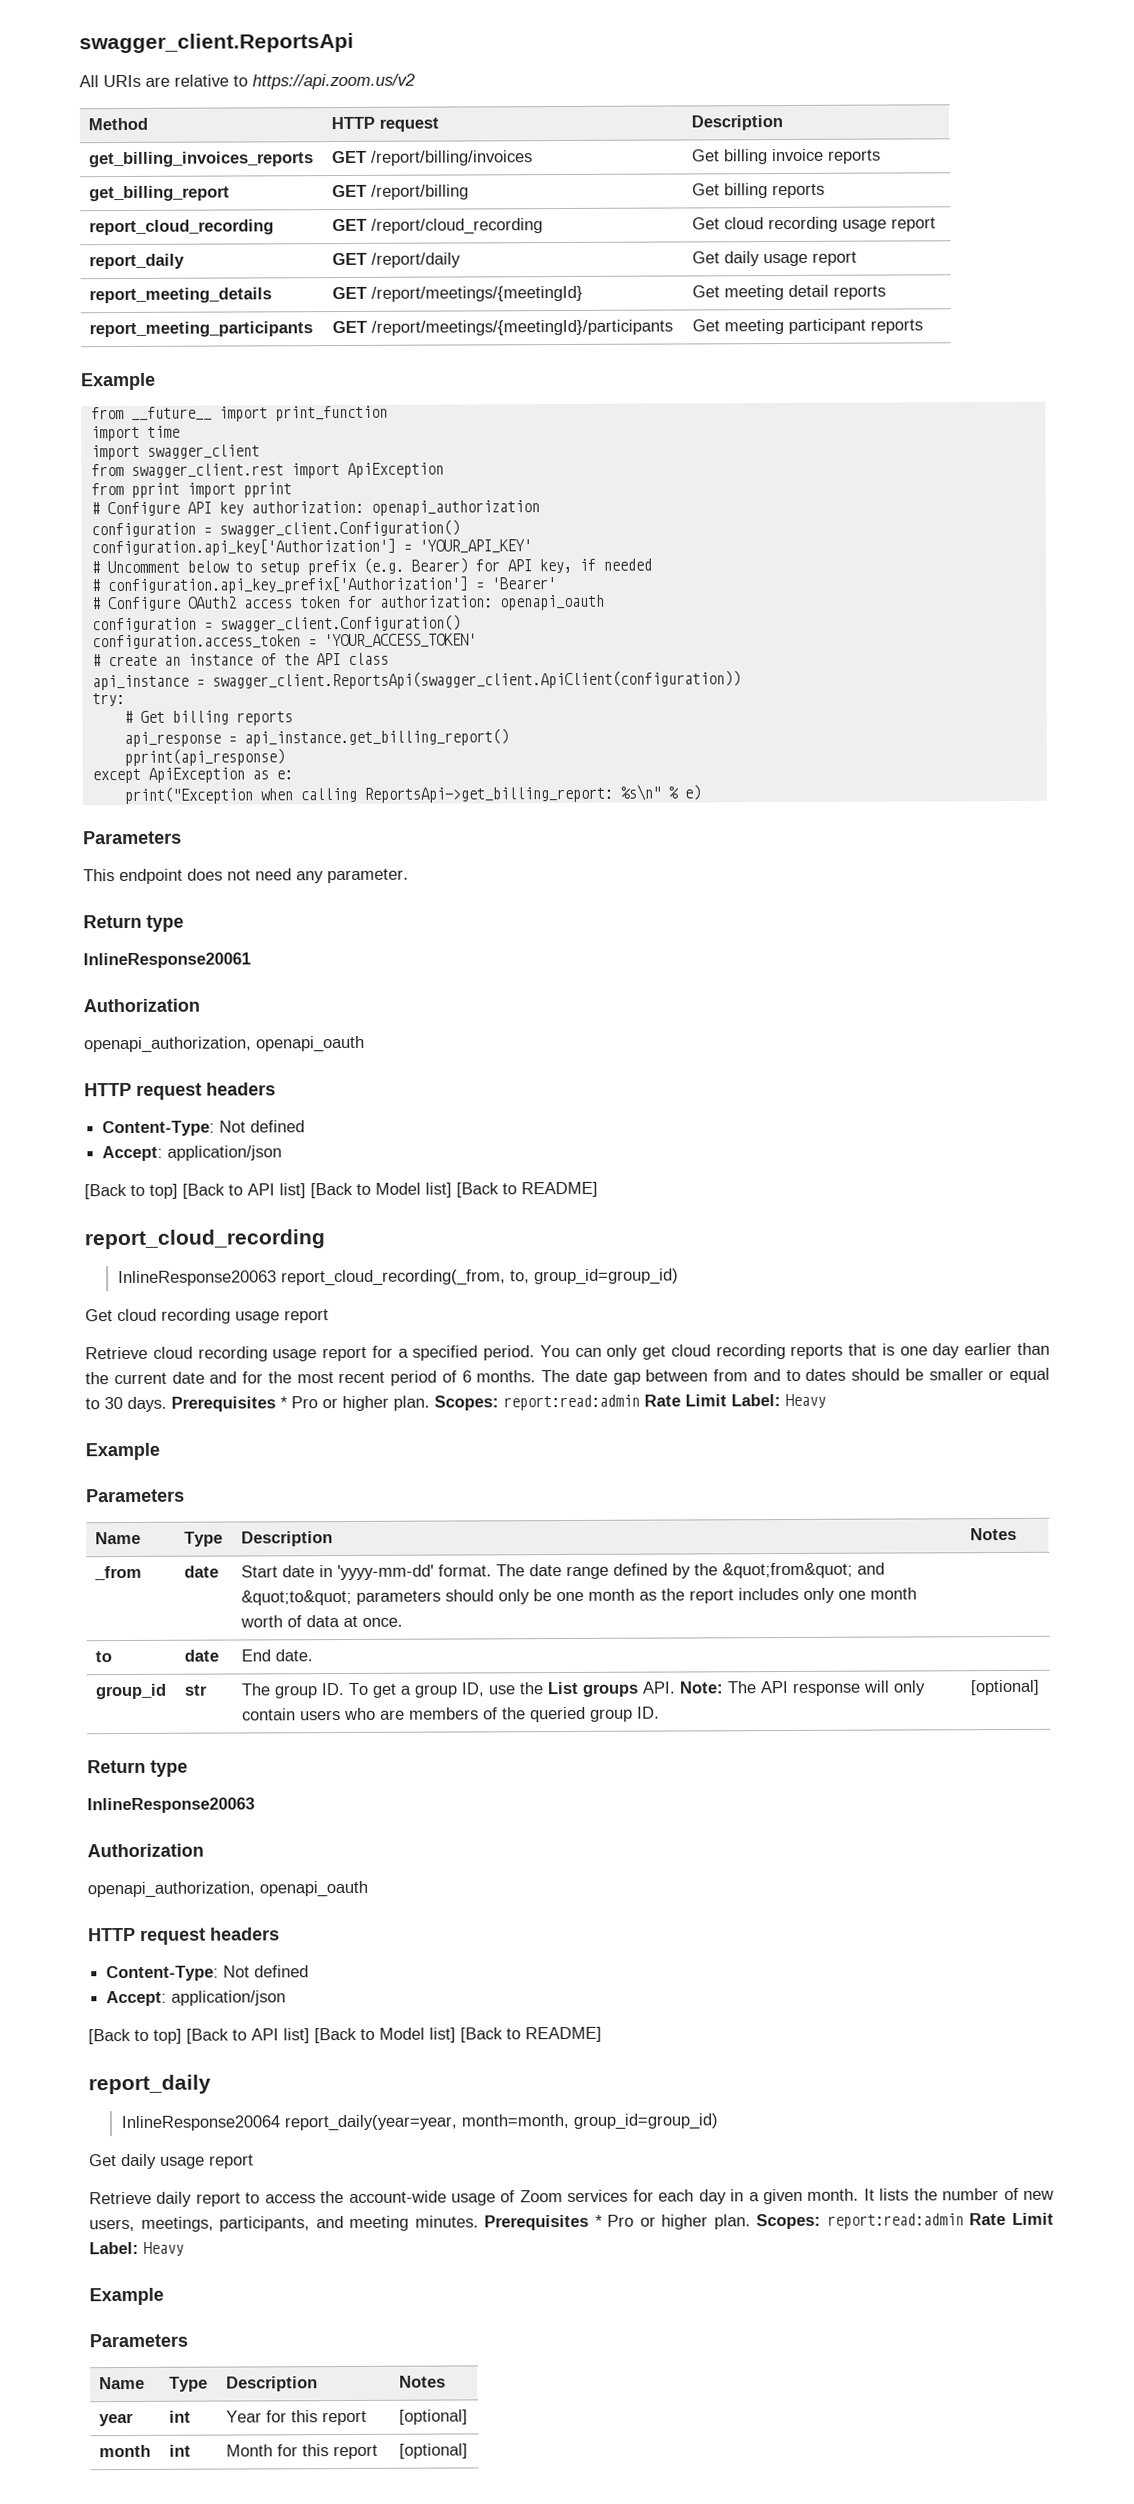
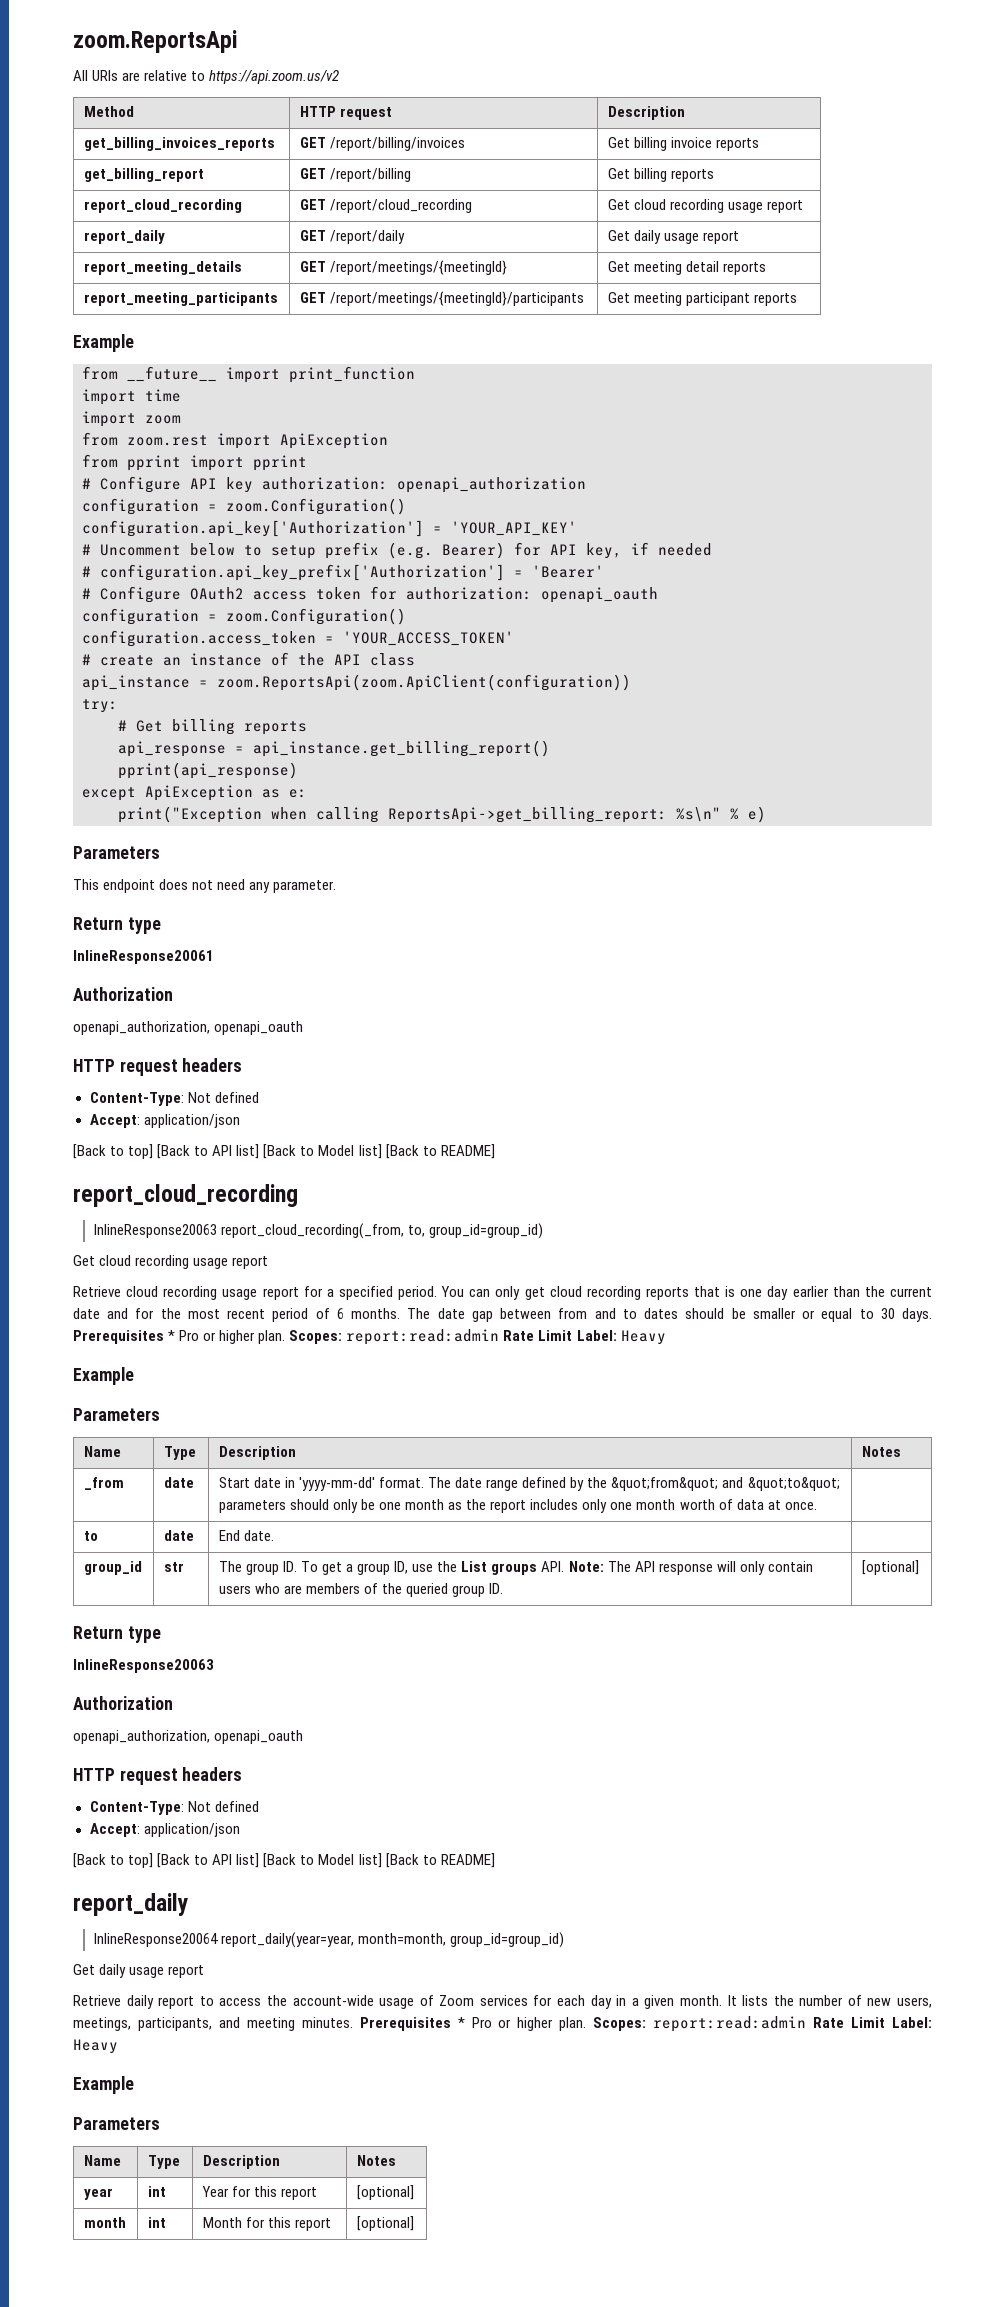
- swagger_client.ReportsApi
+ zoom.ReportsApi
- import swagger_client
- from swagger_client.rest import ApiException
+ import zoom
+ from zoom.rest import ApiException
  # Configure API key authorization: openapi_authorization
- configuration = swagger_client.Configuration()
+ configuration = zoom.Configuration()
  # Configure OAuth2 access token for authorization: openapi_oauth
- configuration = swagger_client.Configuration()
+ configuration = zoom.Configuration()
- api_instance = swagger_client.ReportsApi(swagger_client.ApiClient(configuration))
+ api_instance = zoom.ReportsApi(zoom.ApiClient(configuration))

